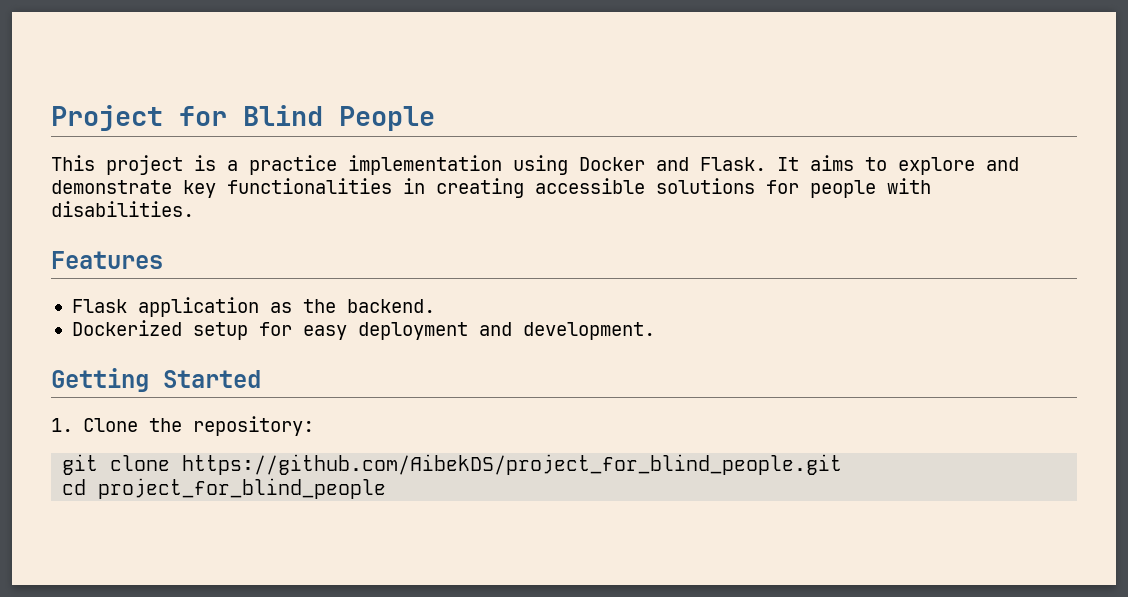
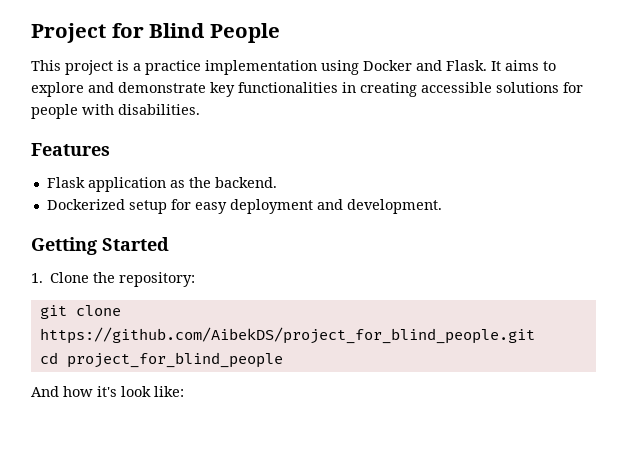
+ And how it's look like:

